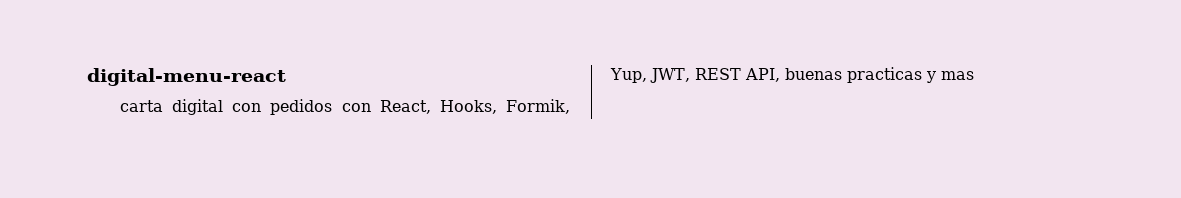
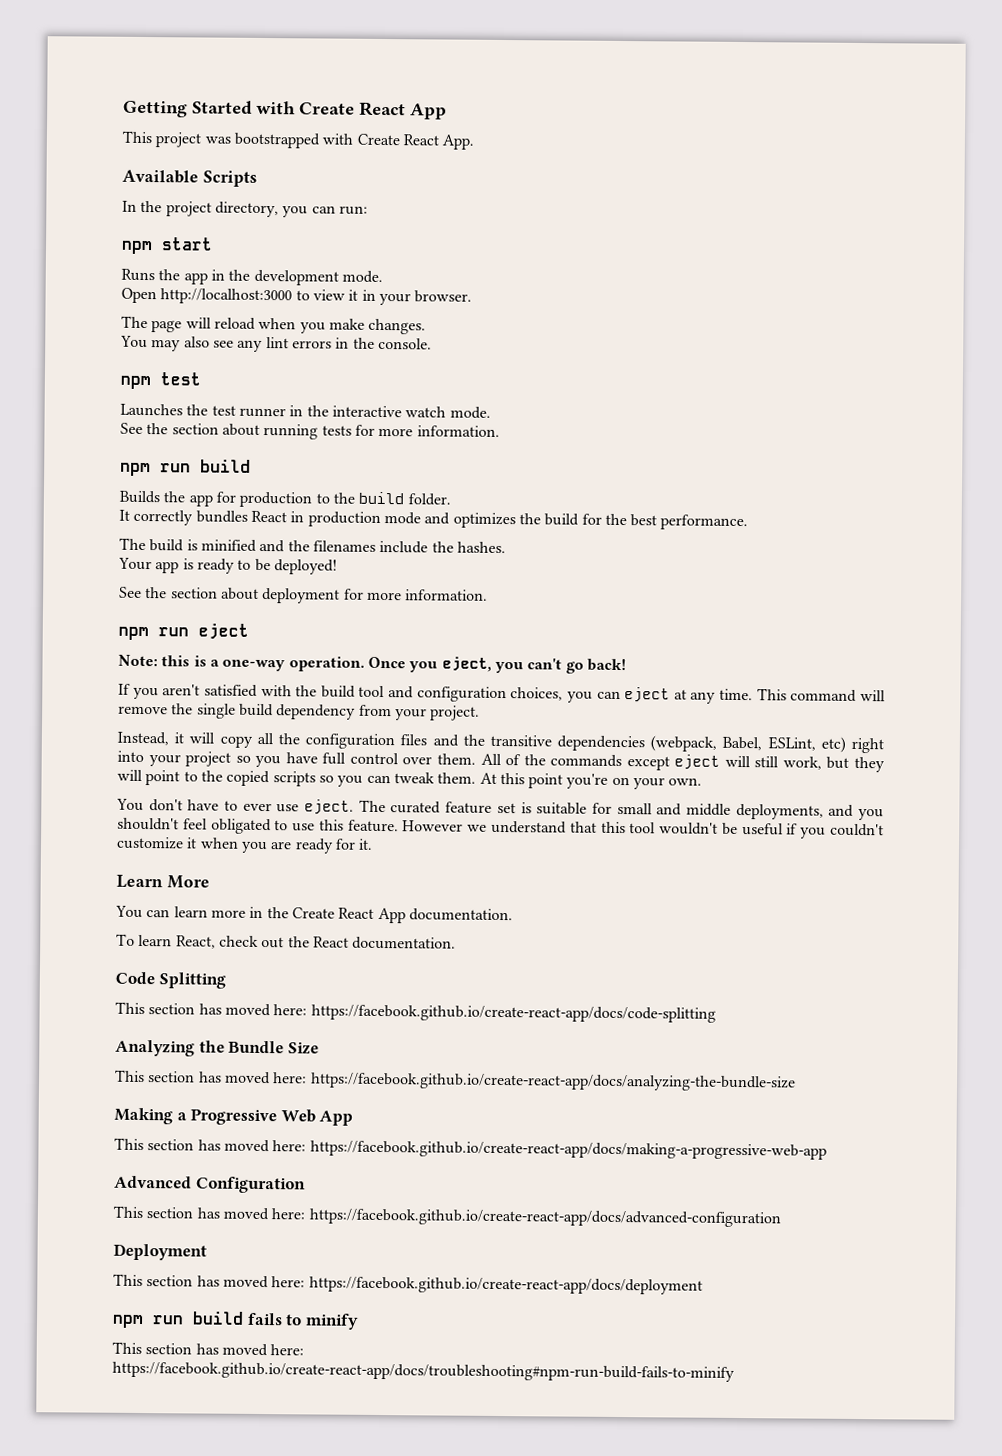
- digital-menu-react
- carta digital con pedidos con React, Hooks, Formik, Yup, JWT, REST API, buenas practicas y mas
+ Getting Started with Create React App
+ This project was bootstrapped with Create React App.
+ Available Scripts
+ In the project directory, you can run:
+ npm start
+ Runs the app in the development mode.
+ Open http://localhost:3000 to view it in your browser.
+ The page will reload when you make changes.
+ You may also see any lint errors in the console.
+ npm test
+ Launches the test runner in the interactive watch mode.
+ See the section about running tests for more information.
+ npm run build
+ Builds the app for production to the build folder.
+ It correctly bundles React in production mode and optimizes the build for the best performance.
+ The build is minified and the filenames include the hashes.
+ Your app is ready to be deployed!
+ See the section about deployment for more information.
+ npm run eject
+ Note: this is a one-way operation. Once you eject, you can't go back!
+ If you aren't satisfied with the build tool and configuration choices, you can eject at any time. This command will remove the single build dependency from your project.
+ Instead, it will copy all the configuration files and the transitive dependencies (webpack, Babel, ESLint, etc) right into your project so you have full control over them. All of the commands except eject will still work, but they will point to the copied scripts so you can tweak them. At this point you're on your own.
+ You don't have to ever use eject. The curated feature set is suitable for small and middle deployments, and you shouldn't feel obligated to use this feature. However we understand that this tool wouldn't be useful if you couldn't customize it when you are ready for it.
+ Learn More
+ You can learn more in the Create React App documentation.
+ To learn React, check out the React documentation.
+ Code Splitting
+ This section has moved here: https://facebook.github.io/create-react-app/docs/code-splitting
+ Analyzing the Bundle Size
+ This section has moved here: https://facebook.github.io/create-react-app/docs/analyzing-the-bundle-size
+ Making a Progressive Web App
+ This section has moved here: https://facebook.github.io/create-react-app/docs/making-a-progressive-web-app
+ Advanced Configuration
+ This section has moved here: https://facebook.github.io/create-react-app/docs/advanced-configuration
+ Deployment
+ This section has moved here: https://facebook.github.io/create-react-app/docs/deployment
+ npm run build fails to minify
+ This section has moved here: https://facebook.github.io/create-react-app/docs/troubleshooting#npm-run-build-fails-to-minify

